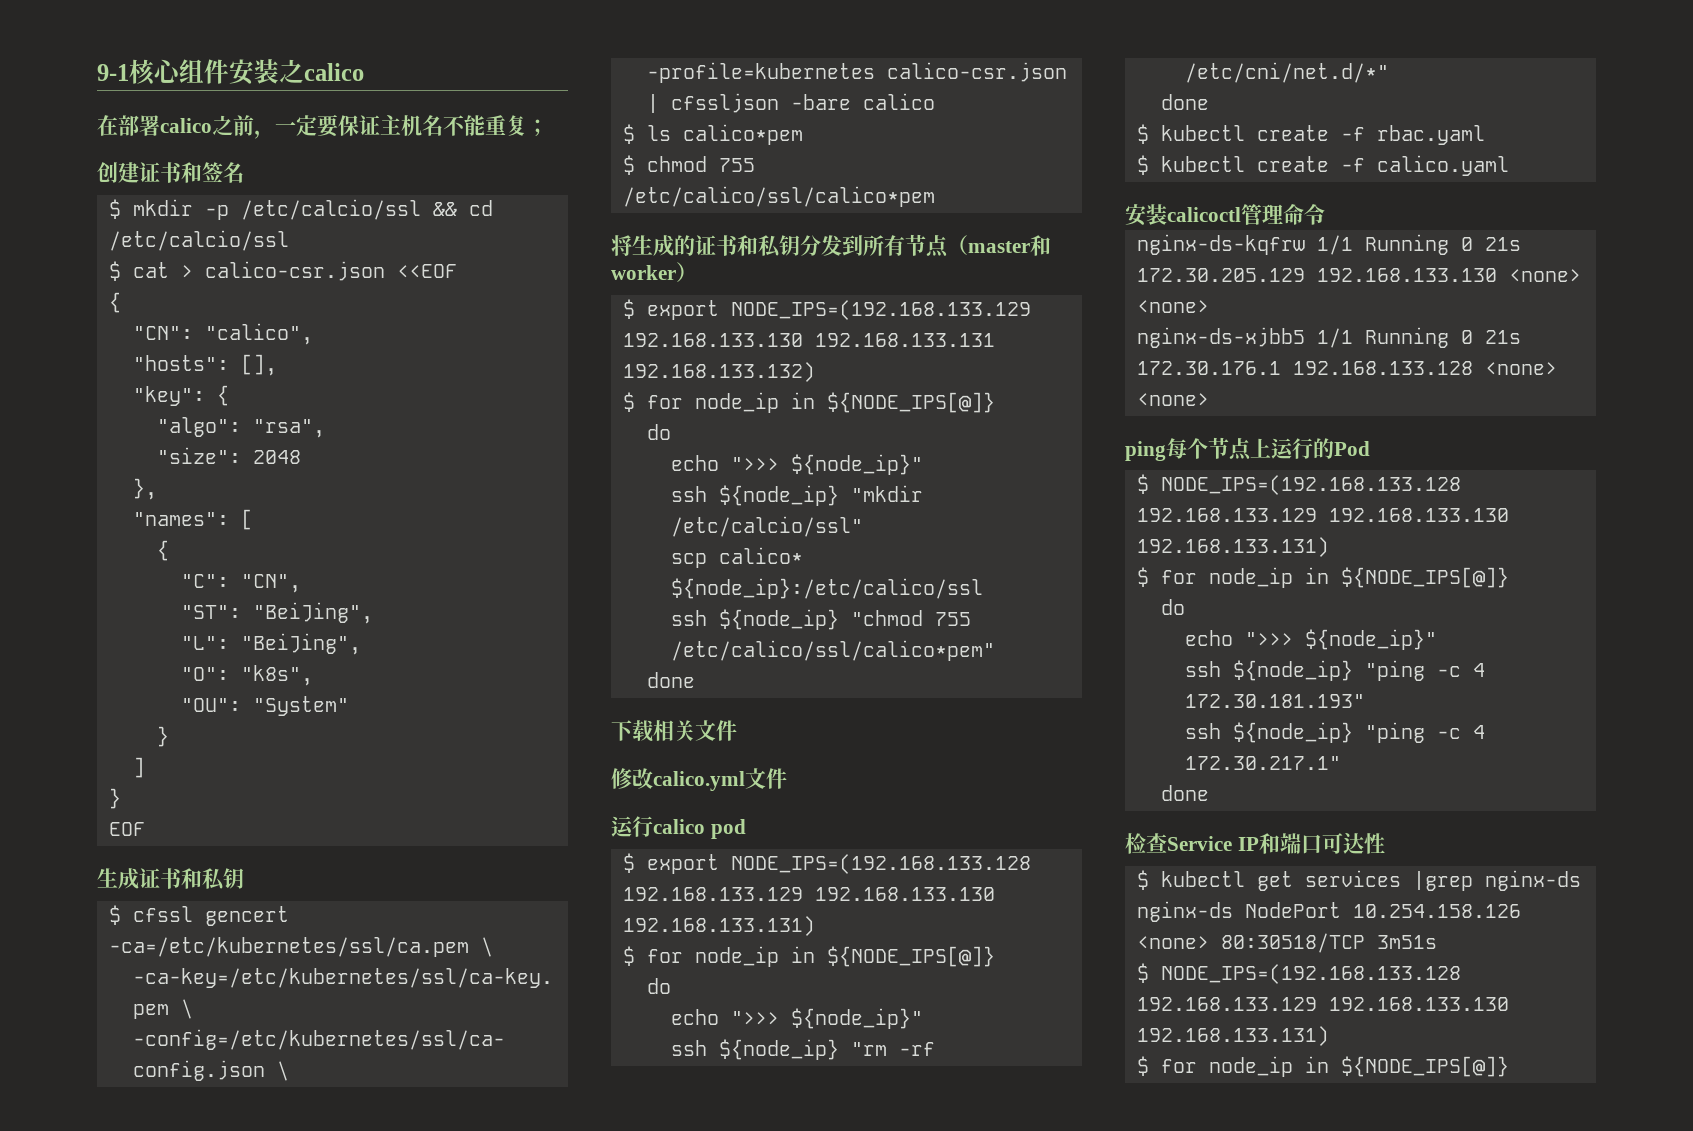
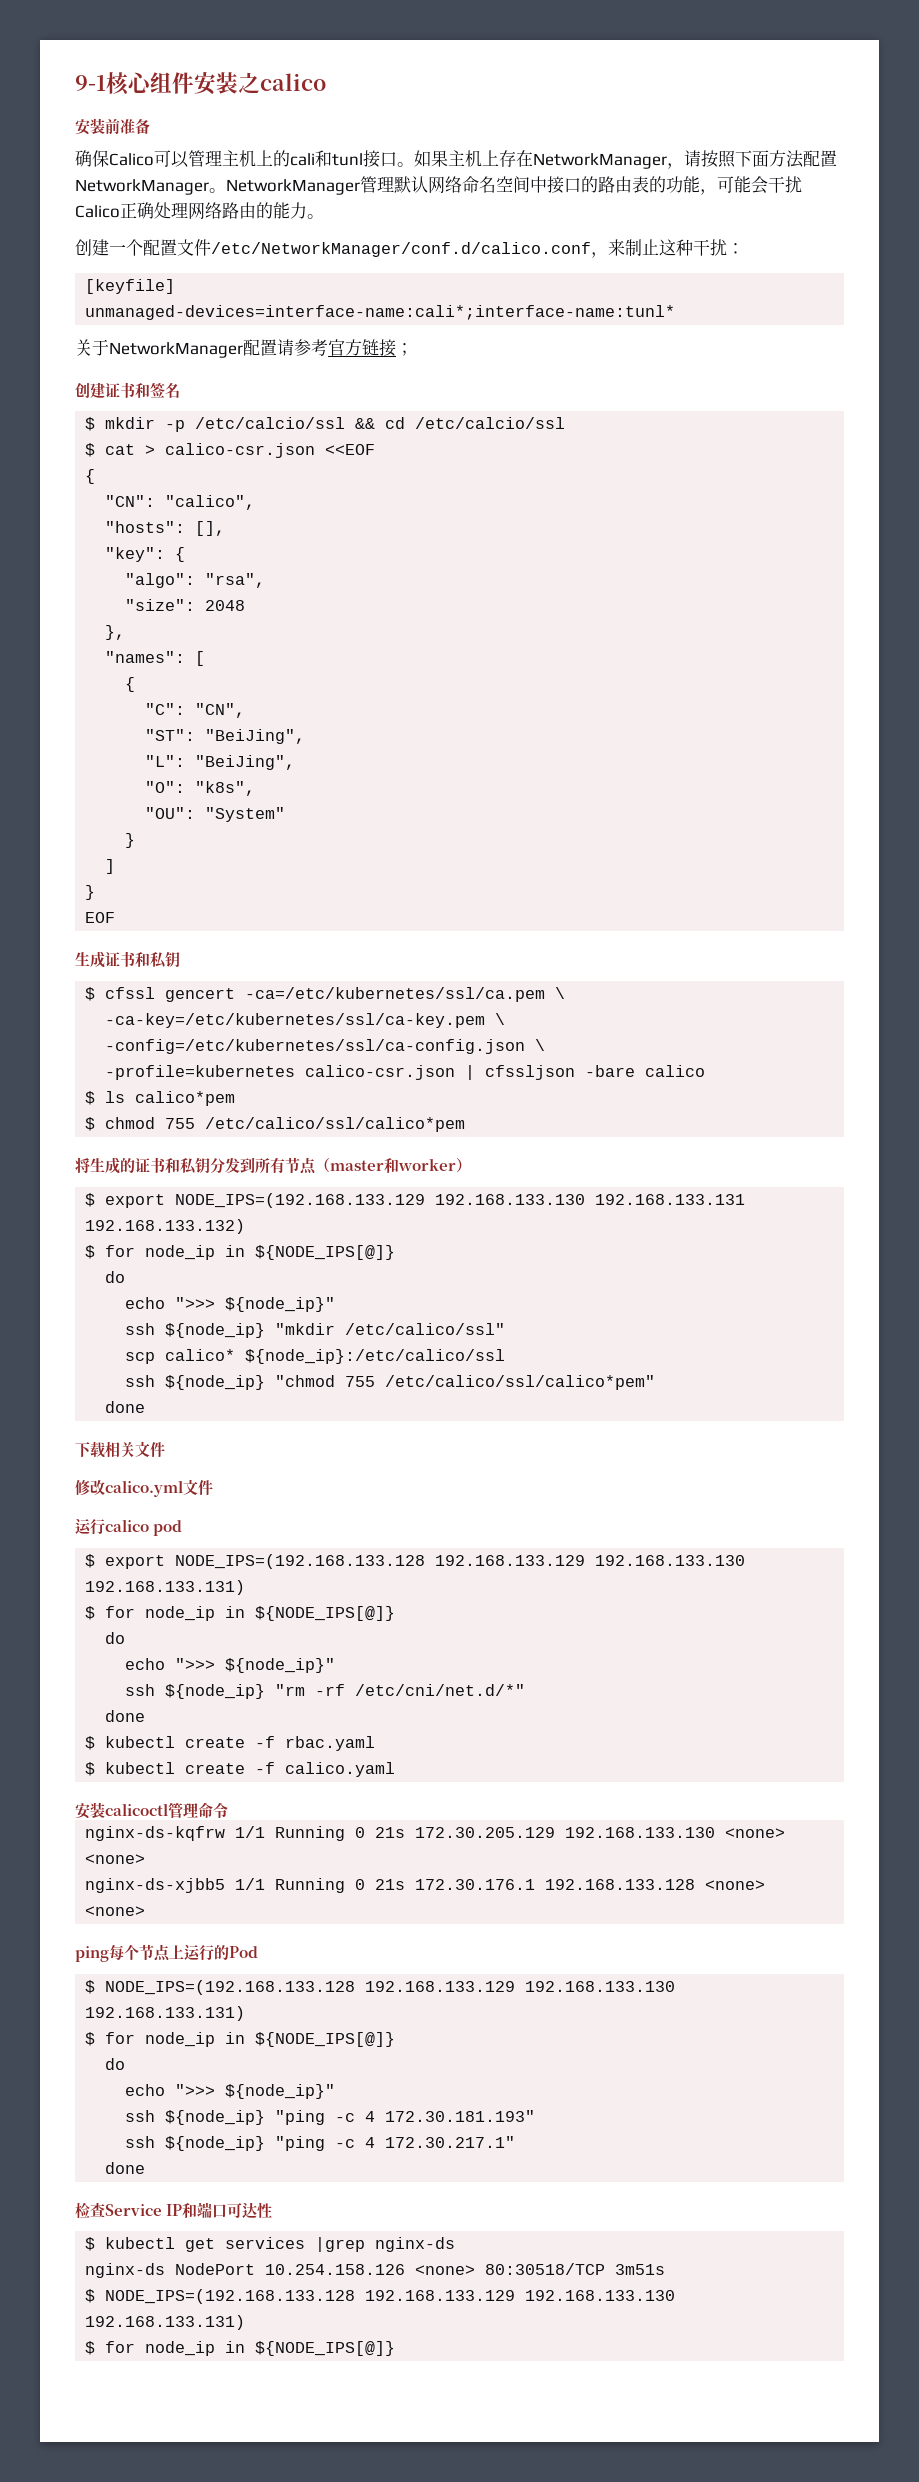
- 在部署calico之前，一定要保证主机名不能重复；
+ 安装前准备
+ 确保Calico可以管理主机上的cali和tunl接口。如果主机上存在NetworkManager，请按照下面方法配置NetworkManager。NetworkManager管理默认网络命名空间中接口的路由表的功能，可能会干扰Calico正确处理网络路由的能力。
+ 创建一个配置文件/etc/NetworkManager/conf.d/calico.conf，来制止这种干扰：
+ [keyfile]
+ unmanaged-devices=interface-name:cali*;interface-name:tunl*
+ 关于NetworkManager配置请参考官方链接；
- ssh ${node_ip} "mkdir /etc/calcio/ssl"
+ ssh ${node_ip} "mkdir /etc/calico/ssl"

